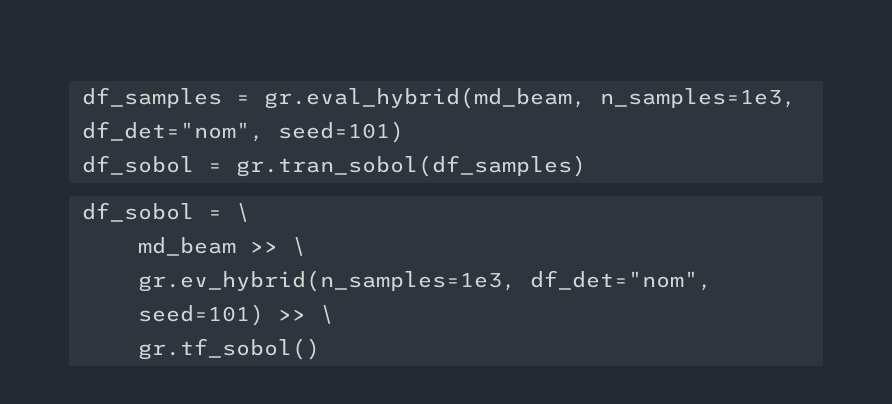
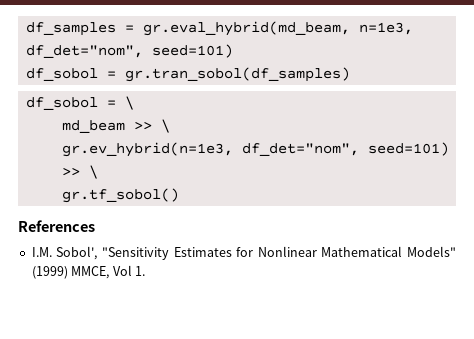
- df_samples = gr.eval_hybrid(md_beam, n_samples=1e3, df_det="nom", seed=101)
+ df_samples = gr.eval_hybrid(md_beam, n=1e3, df_det="nom", seed=101)
- gr.ev_hybrid(n_samples=1e3, df_det="nom", seed=101) >> \
+ gr.ev_hybrid(n=1e3, df_det="nom", seed=101) >> \
+ References
+ I.M. Sobol', "Sensitivity Estimates for Nonlinear Mathematical Models" (1999) MMCE, Vol 1.

